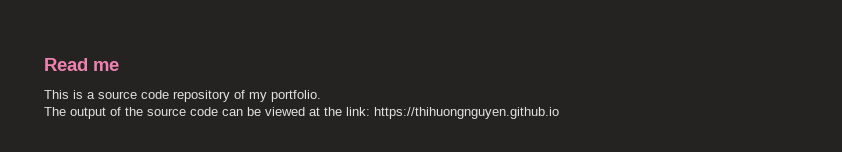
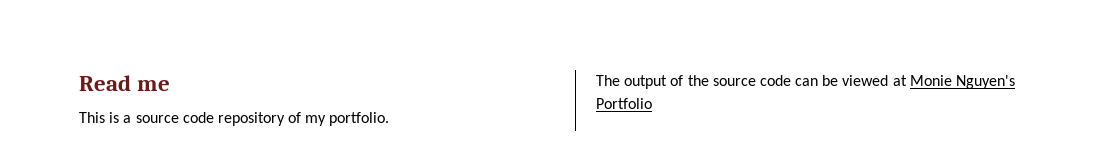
- The output of the source code can be viewed at the link: https://thihuongnguyen.github.io
+ The output of the source code can be viewed at Monie Nguyen's Portfolio

